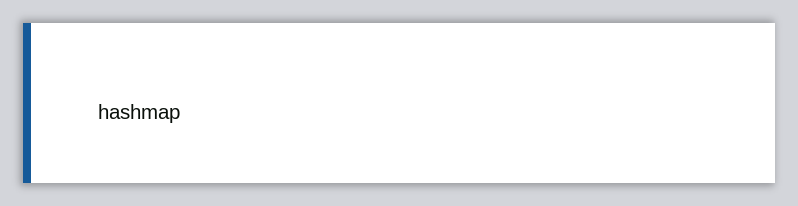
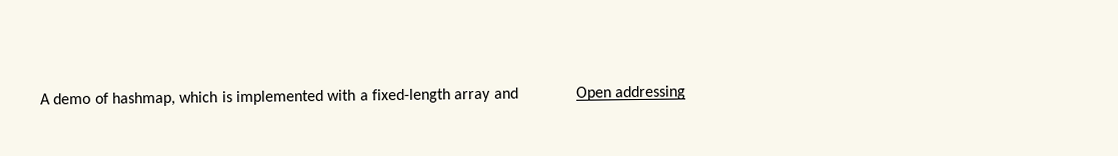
- hashmap
+ A demo of hashmap, which is implemented with a fixed-length array and Open addressing

